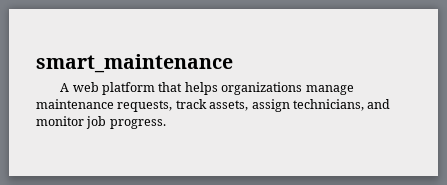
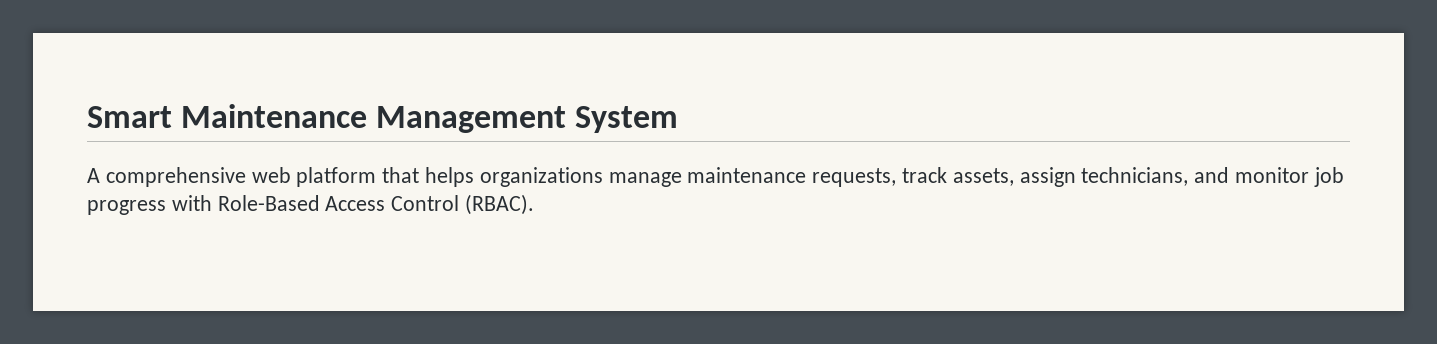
- smart_maintenance
+ Smart Maintenance Management System
- A web platform that helps organizations manage maintenance requests, track assets, assign technicians, and monitor job progress.
+ A comprehensive web platform that helps organizations manage maintenance requests, track assets, assign technicians, and monitor job progress with Role-Based Access Control (RBAC).

